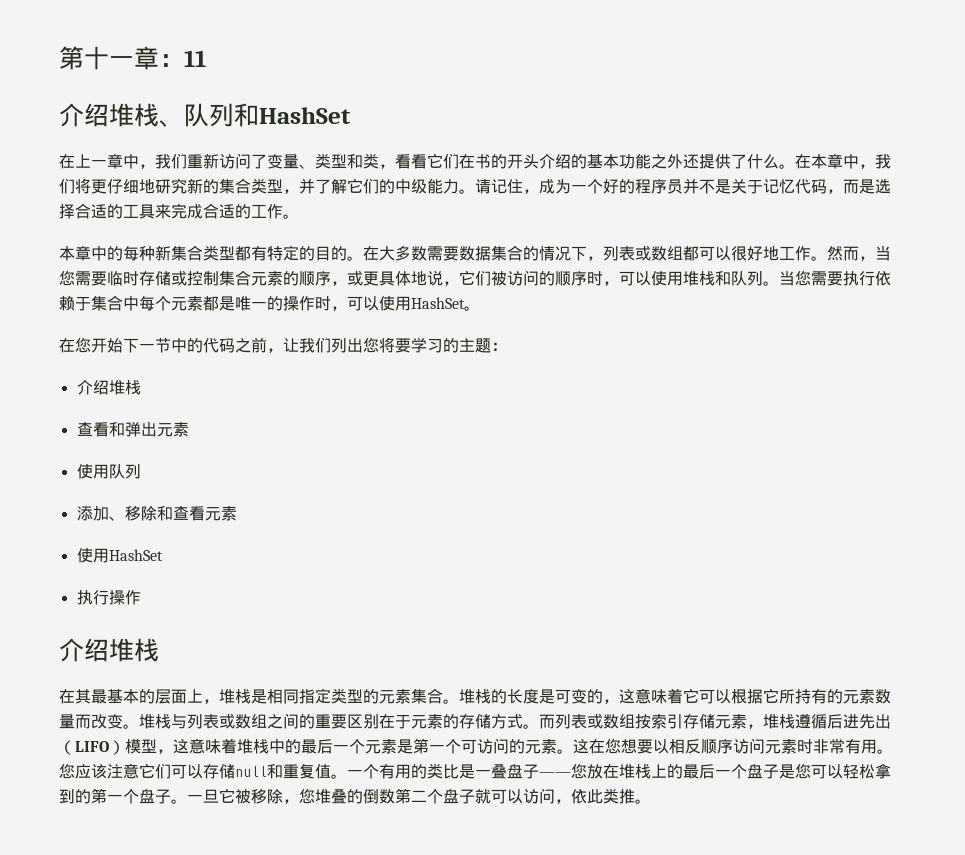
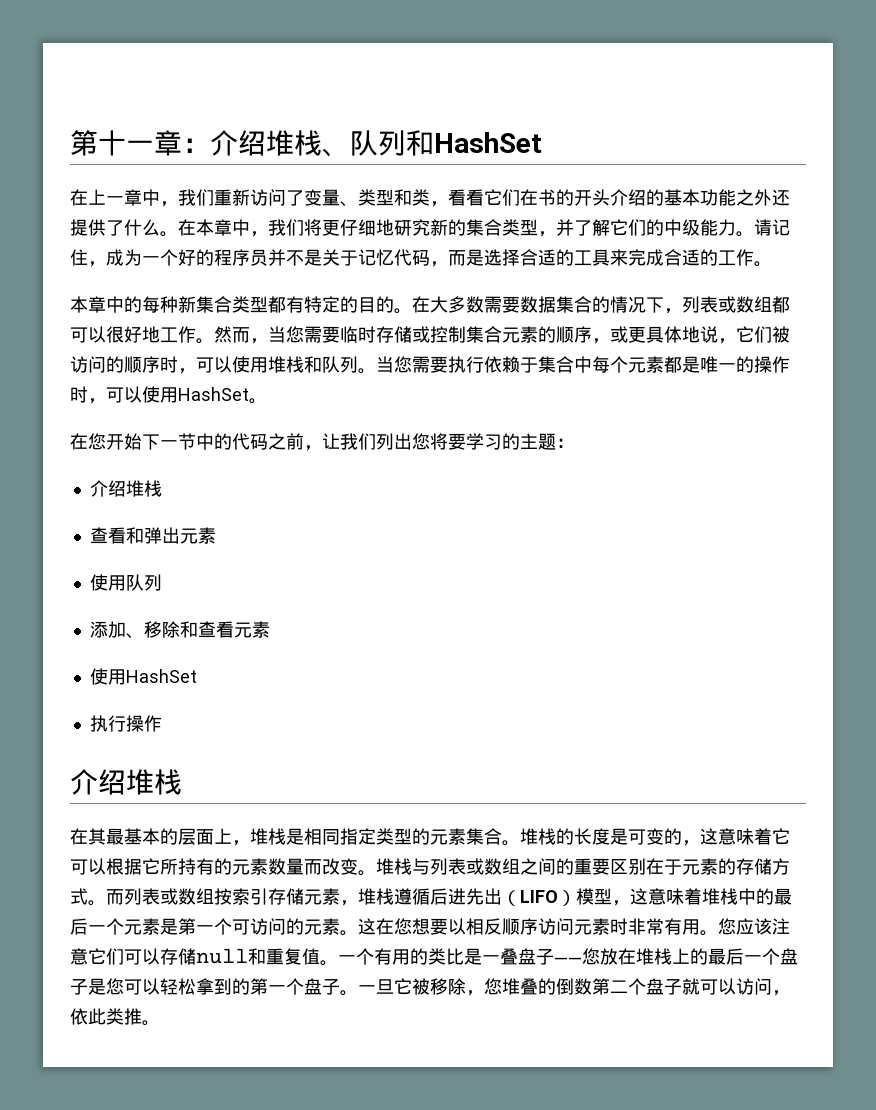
- 第十一章：11
- 介绍堆栈、队列和HashSet
+ 第十一章：介绍堆栈、队列和HashSet

